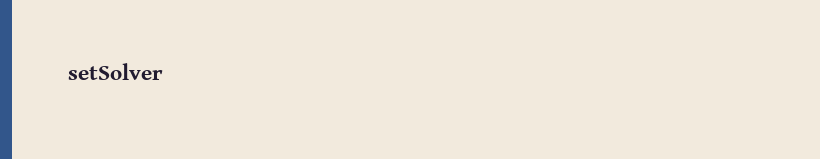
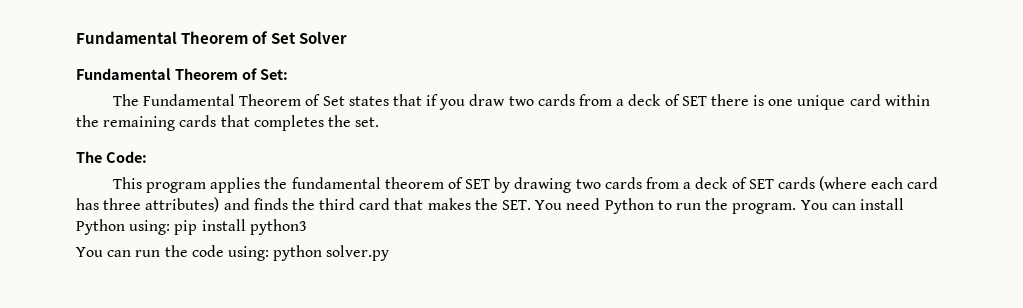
- setSolver
+ Fundamental Theorem of Set Solver
+ Fundamental Theorem of Set:
+ The Fundamental Theorem of Set states that if you draw two cards from a deck of SET there is one unique card within the remaining cards that completes the set.
+ The Code:
+ This program applies the fundamental theorem of SET by drawing two cards from a deck of SET cards (where each card has three attributes) and finds the third card that makes the SET. You need Python to run the program. You can install Python using: pip install python3
+ You can run the code using: python solver.py

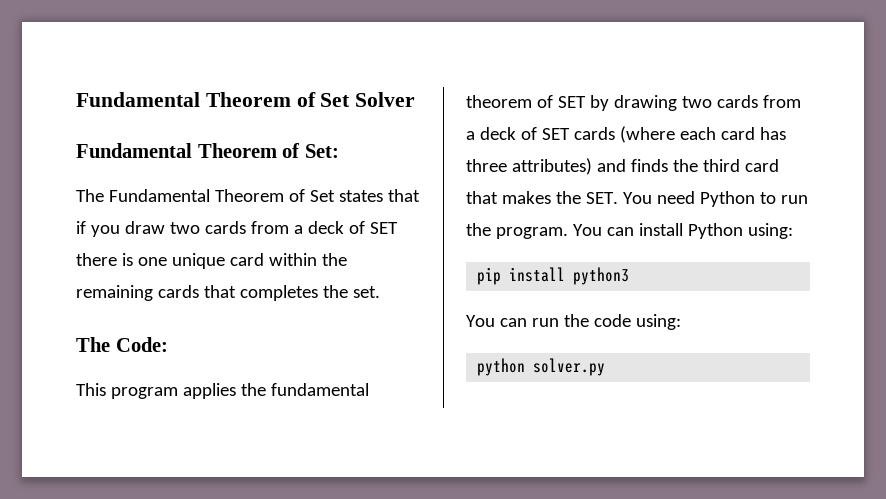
- You can install Python using: pip install python3
+ You can install Python using:
+ pip install python3
- You can run the code using: python solver.py
+ You can run the code using:
+ python solver.py

